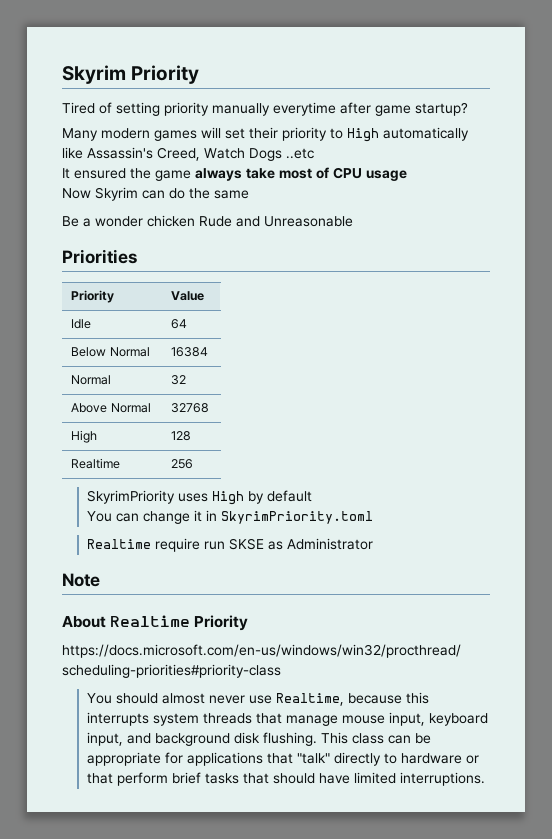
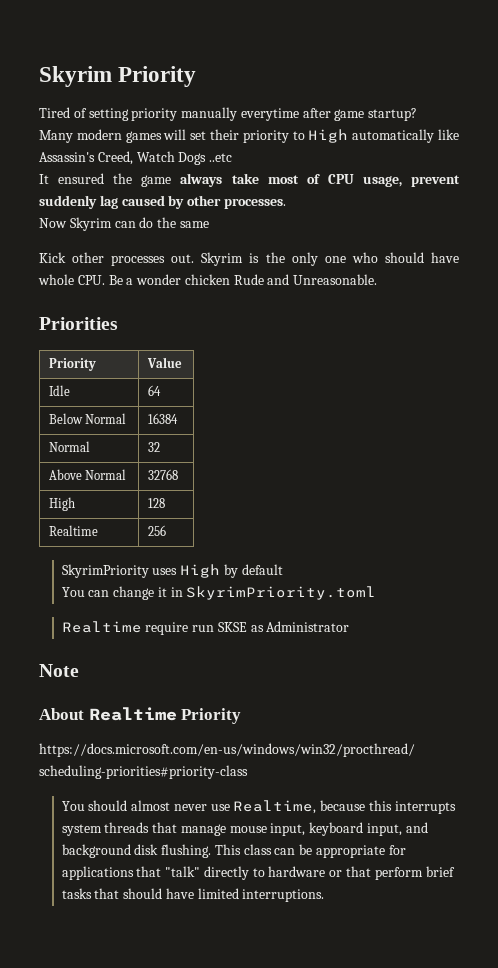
- It ensured the game always take most of CPU usage
+ It ensured the game always take most of CPU usage, prevent suddenly lag caused by other processes.
- Be a wonder chicken Rude and Unreasonable
+ Kick other processes out. Skyrim is the only one who should have whole CPU. Be a wonder chicken Rude and Unreasonable.

